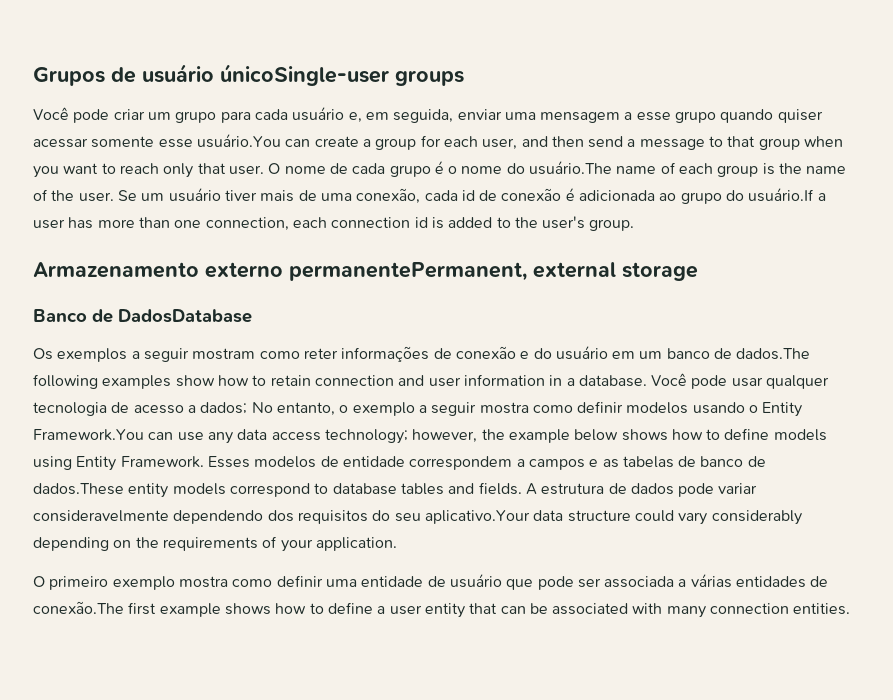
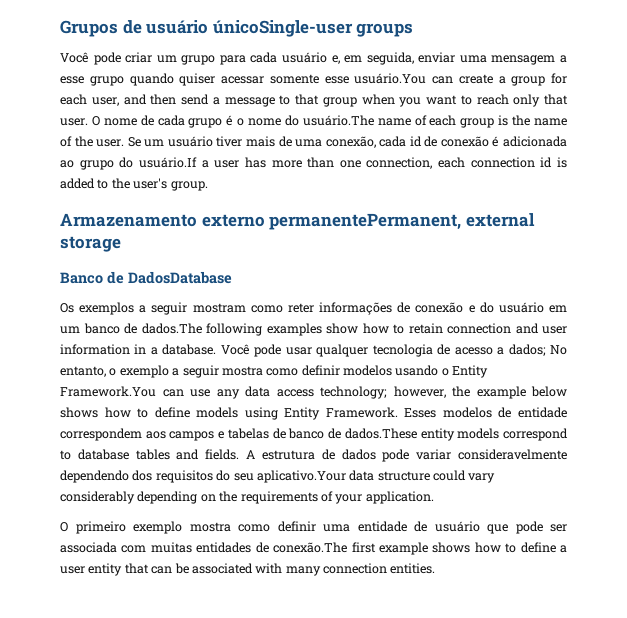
- Esses modelos de entidade correspondem a campos e as tabelas de banco de dados.These entity models correspond to database tables and fields.
+ Esses modelos de entidade correspondem aos campos e tabelas de banco de dados.These entity models correspond to database tables and fields.
- O primeiro exemplo mostra como definir uma entidade de usuário que pode ser associada a várias entidades de conexão.The first example shows how to define a user entity that can be associated with many connection entities.
+ O primeiro exemplo mostra como definir uma entidade de usuário que pode ser associada com muitas entidades de conexão.The first example shows how to define a user entity that can be associated with many connection entities.

